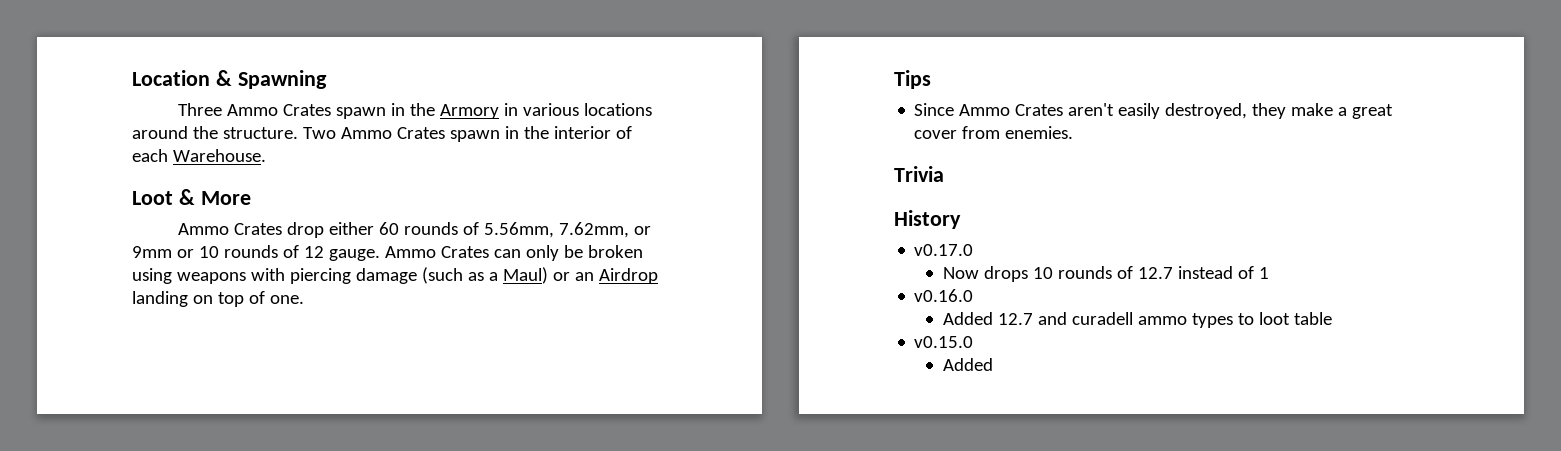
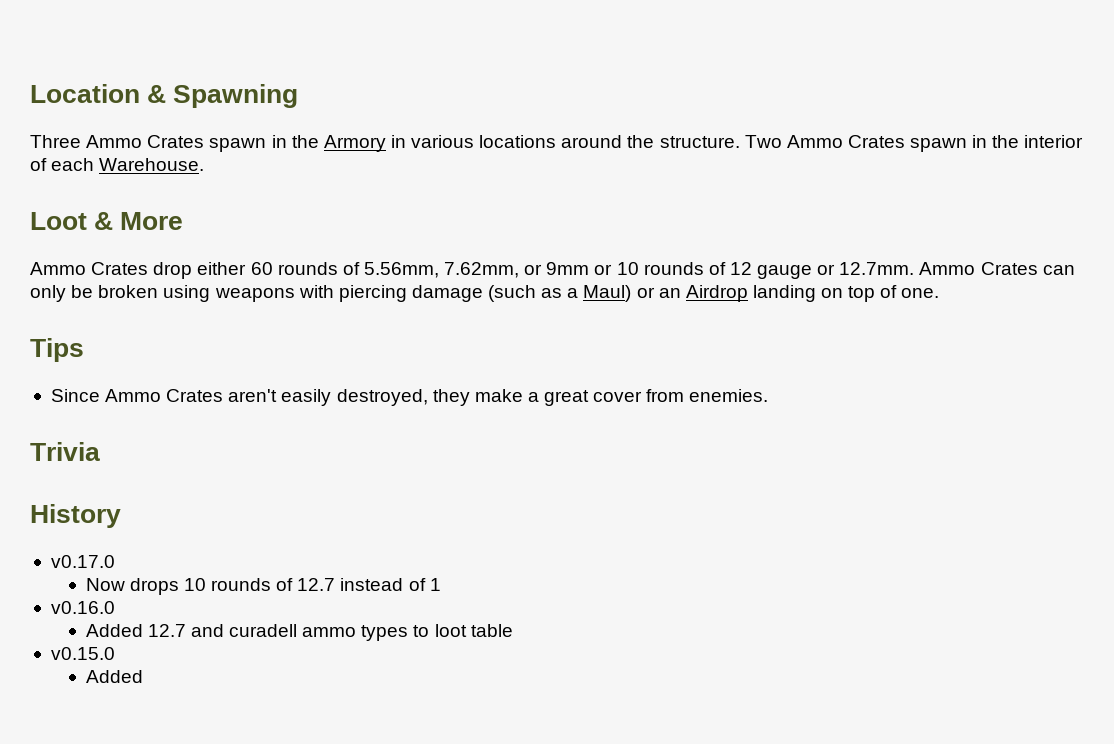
- Ammo Crates drop either 60 rounds of 5.56mm, 7.62mm, or 9mm or 10 rounds of 12 gauge. Ammo Crates can only be broken using weapons with piercing damage (such as a Maul) or an Airdrop landing on top of one.
+ Ammo Crates drop either 60 rounds of 5.56mm, 7.62mm, or 9mm or 10 rounds of 12 gauge or 12.7mm. Ammo Crates can only be broken using weapons with piercing damage (such as a Maul) or an Airdrop landing on top of one.

